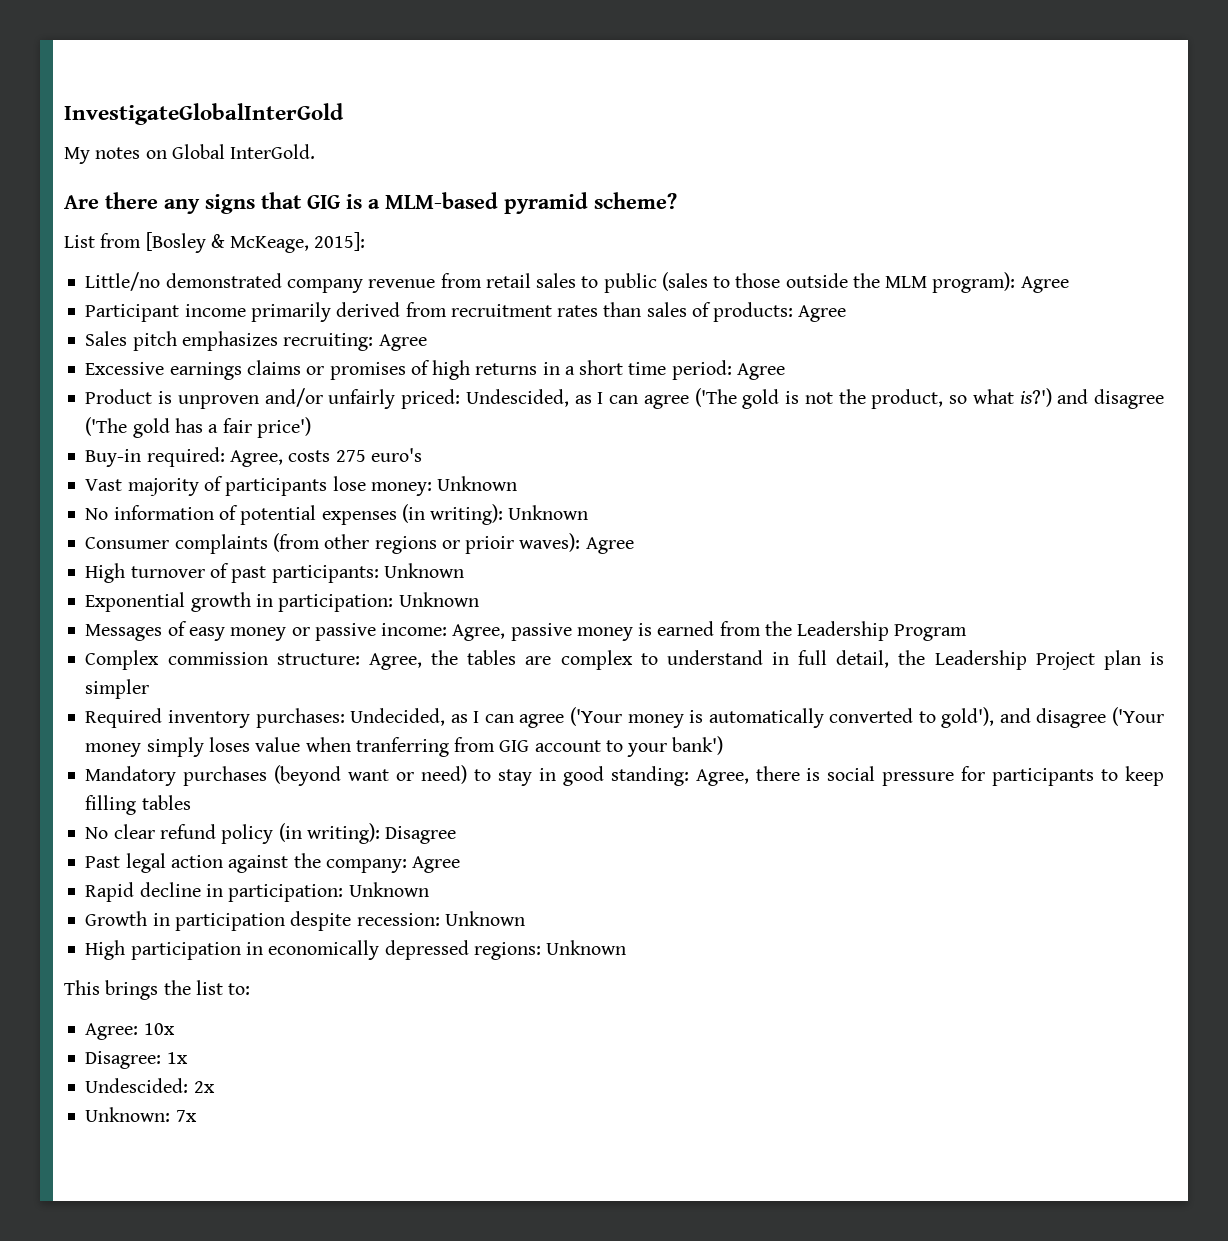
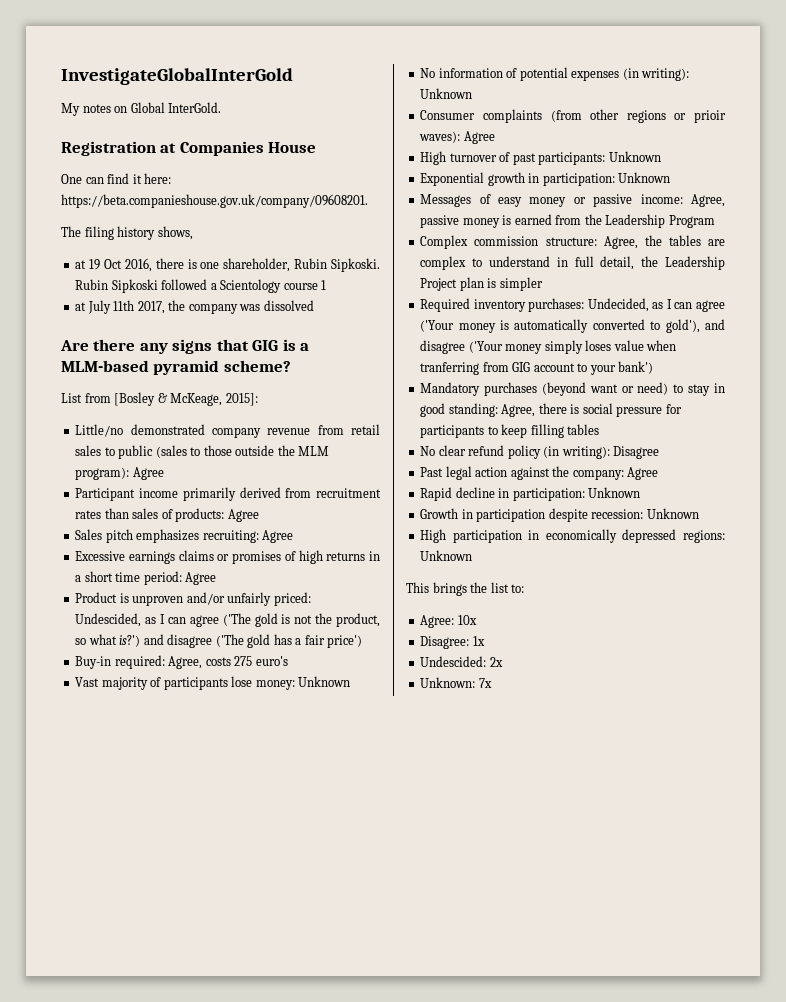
+ Registration at Companies House
+ One can find it here: https://beta.companieshouse.gov.uk/company/09608201.
+ The filing history shows,
+ at 19 Oct 2016, there is one shareholder, Rubin Sipkoski. Rubin Sipkoski followed a Scientology course 1
+ at July 11th 2017, the company was dissolved

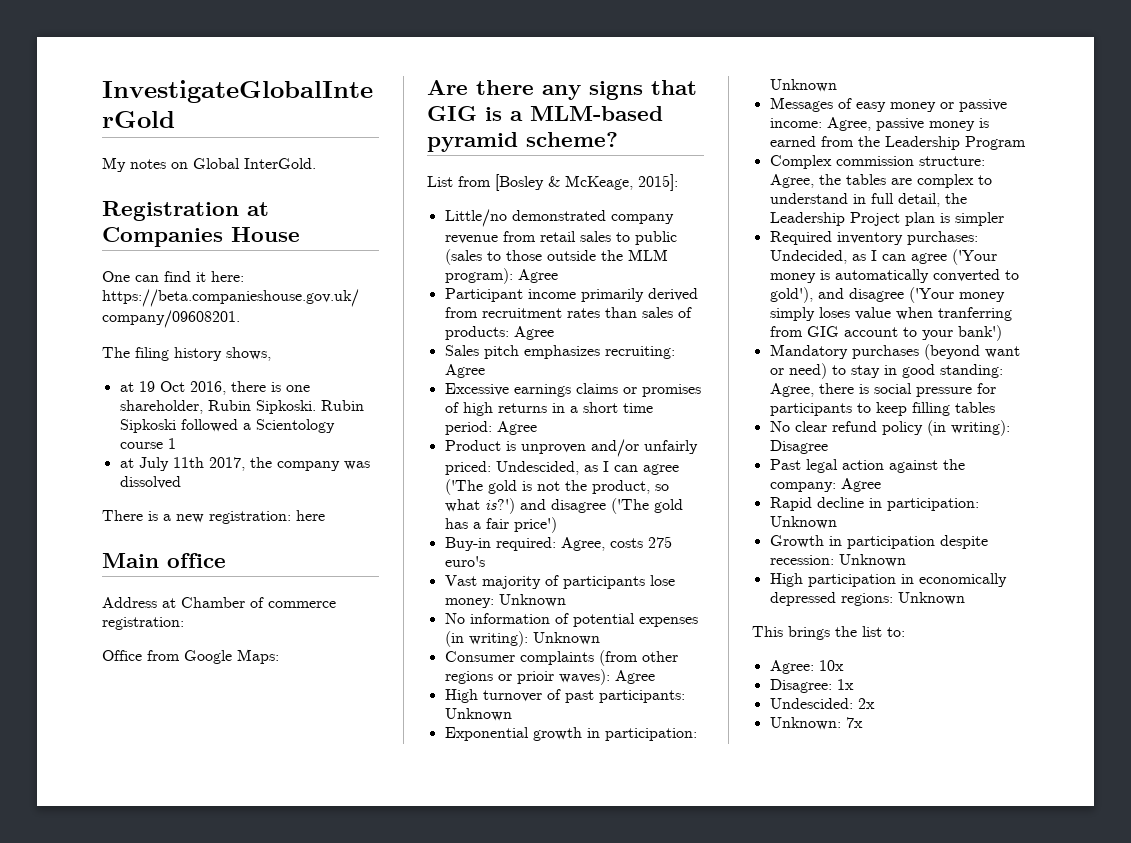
+ There is a new registration: here
+ Main office
+ Address at Chamber of commerce registration:
+ Office from Google Maps:

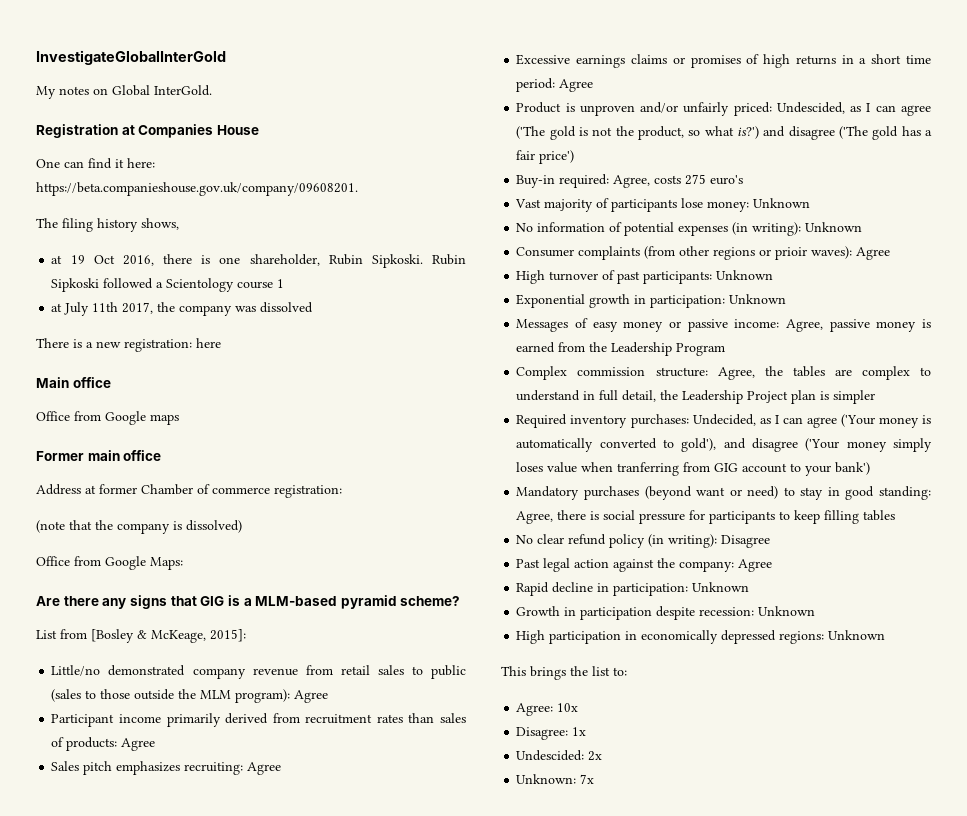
+ Office from Google maps
+ Former main office
- Address at Chamber of commerce registration:
+ Address at former Chamber of commerce registration:
+ (note that the company is dissolved)

